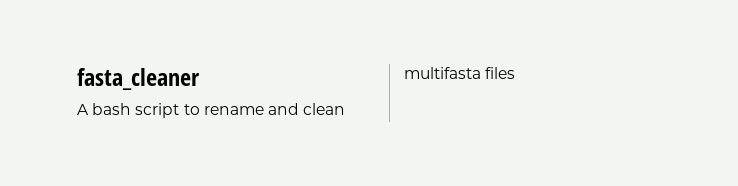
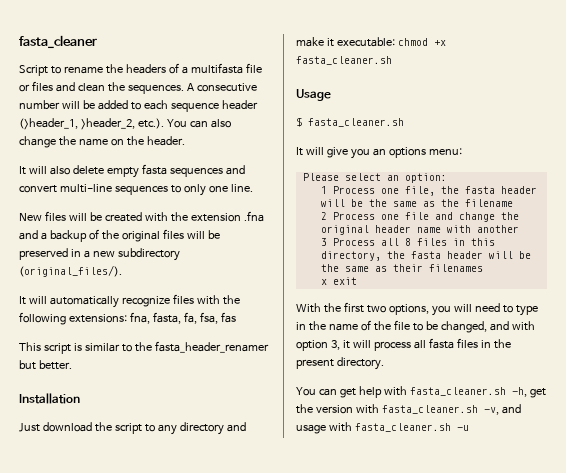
- A bash script to rename and clean multifasta files
+ Script to rename the headers of a multifasta file or files and clean the sequences. A consecutive number will be added to each sequence header (>header_1, >header_2, etc.). You can also change the name on the header.
+ It will also delete empty fasta sequences and convert multi-line sequences to only one line.
+ New files will be created with the extension .fna and a backup of the original files will be preserved in a new subdirectory (original_files/).
+ It will automatically recognize files with the following extensions: fna, fasta, fa, fsa, fas
+ This script is similar to the fasta_header_renamer but better.
+ Installation
+ Just download the script to any directory and make it executable: chmod +x fasta_cleaner.sh
+ Usage
+ $ fasta_cleaner.sh
+ It will give you an options menu:
+ Please select an option:
+ 1 Process one file, the fasta header will be the same as the filename
+ 2 Process one file and change the original header name with another
+ 3 Process all 8 files in this directory, the fasta header will be the same as their filenames
+ x exit
+ With the first two options, you will need to type in the name of the file to be changed, and with option 3, it will process all fasta files in the present directory.
+ You can get help with fasta_cleaner.sh -h, get the version with fasta_cleaner.sh -v, and usage with fasta_cleaner.sh -u

